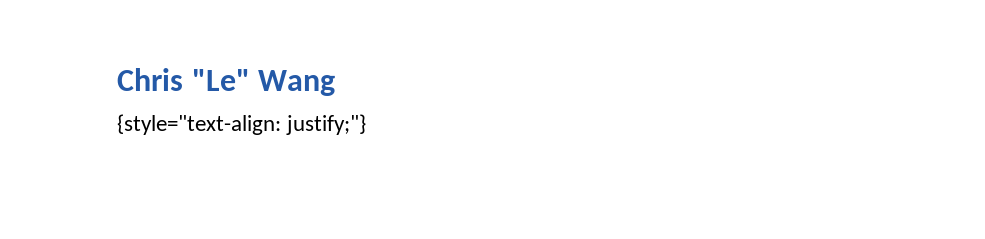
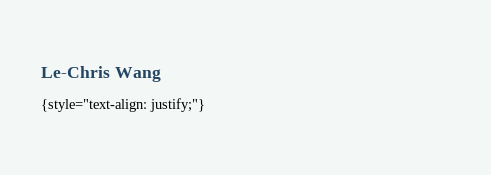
- Chris "Le" Wang
+ Le-Chris Wang

